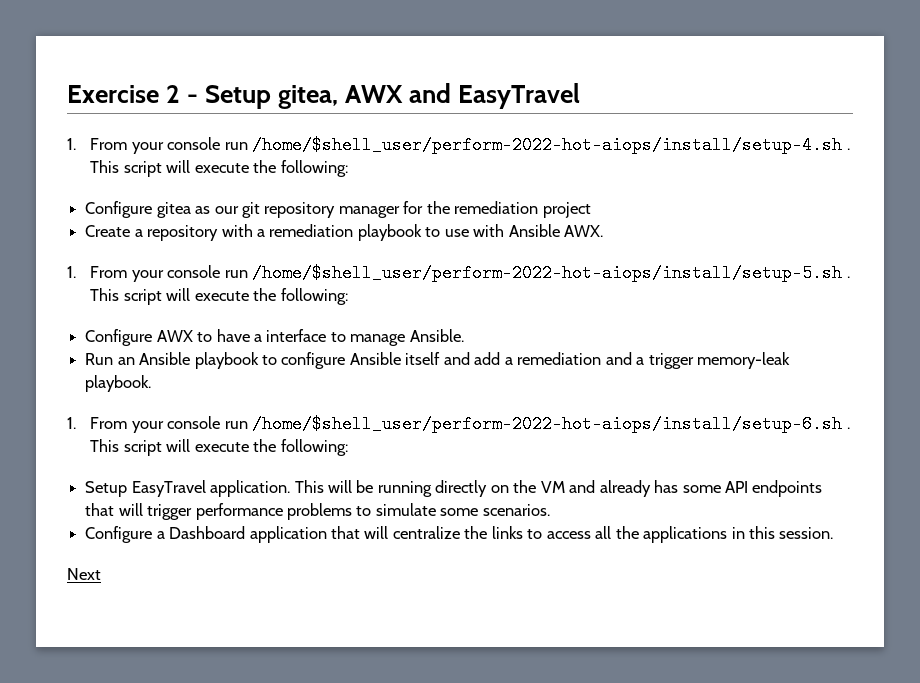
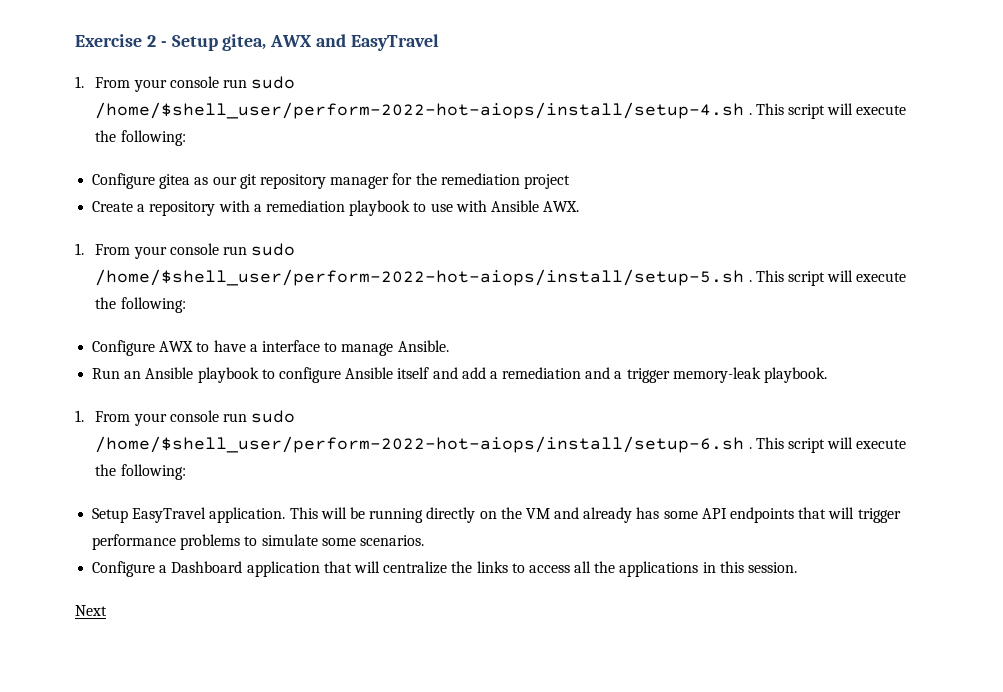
- 1. From your console run /home/$shell_user/perform-2022-hot-aiops/install/setup-4.sh .
+ 1. From your console run sudo /home/$shell_user/perform-2022-hot-aiops/install/setup-4.sh .
- 1. From your console run /home/$shell_user/perform-2022-hot-aiops/install/setup-5.sh .
+ 1. From your console run sudo /home/$shell_user/perform-2022-hot-aiops/install/setup-5.sh .
- 1. From your console run /home/$shell_user/perform-2022-hot-aiops/install/setup-6.sh .
+ 1. From your console run sudo /home/$shell_user/perform-2022-hot-aiops/install/setup-6.sh .

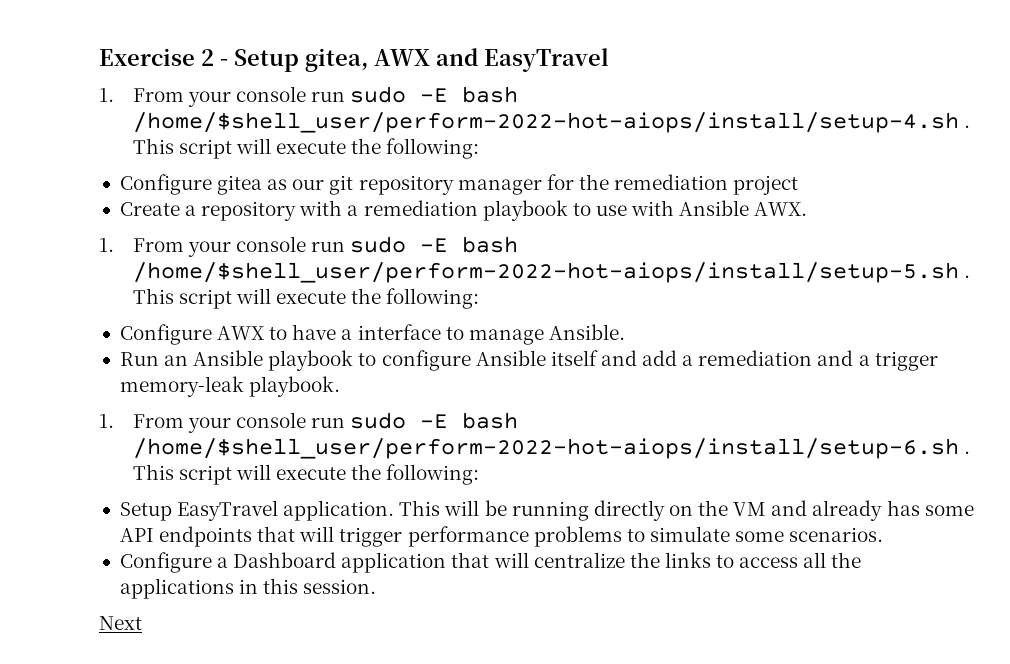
- 1. From your console run sudo /home/$shell_user/perform-2022-hot-aiops/install/setup-4.sh .
+ 1. From your console run sudo -E bash /home/$shell_user/perform-2022-hot-aiops/install/setup-4.sh .
- 1. From your console run sudo /home/$shell_user/perform-2022-hot-aiops/install/setup-5.sh .
+ 1. From your console run sudo -E bash /home/$shell_user/perform-2022-hot-aiops/install/setup-5.sh .
- 1. From your console run sudo /home/$shell_user/perform-2022-hot-aiops/install/setup-6.sh .
+ 1. From your console run sudo -E bash /home/$shell_user/perform-2022-hot-aiops/install/setup-6.sh .

